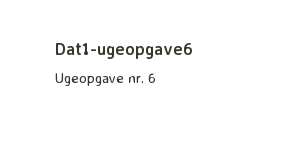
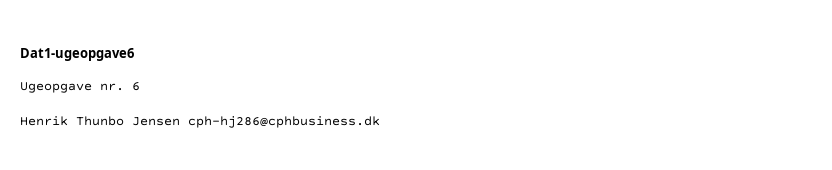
+ Henrik Thunbo Jensen cph-hj286@cphbusiness.dk

